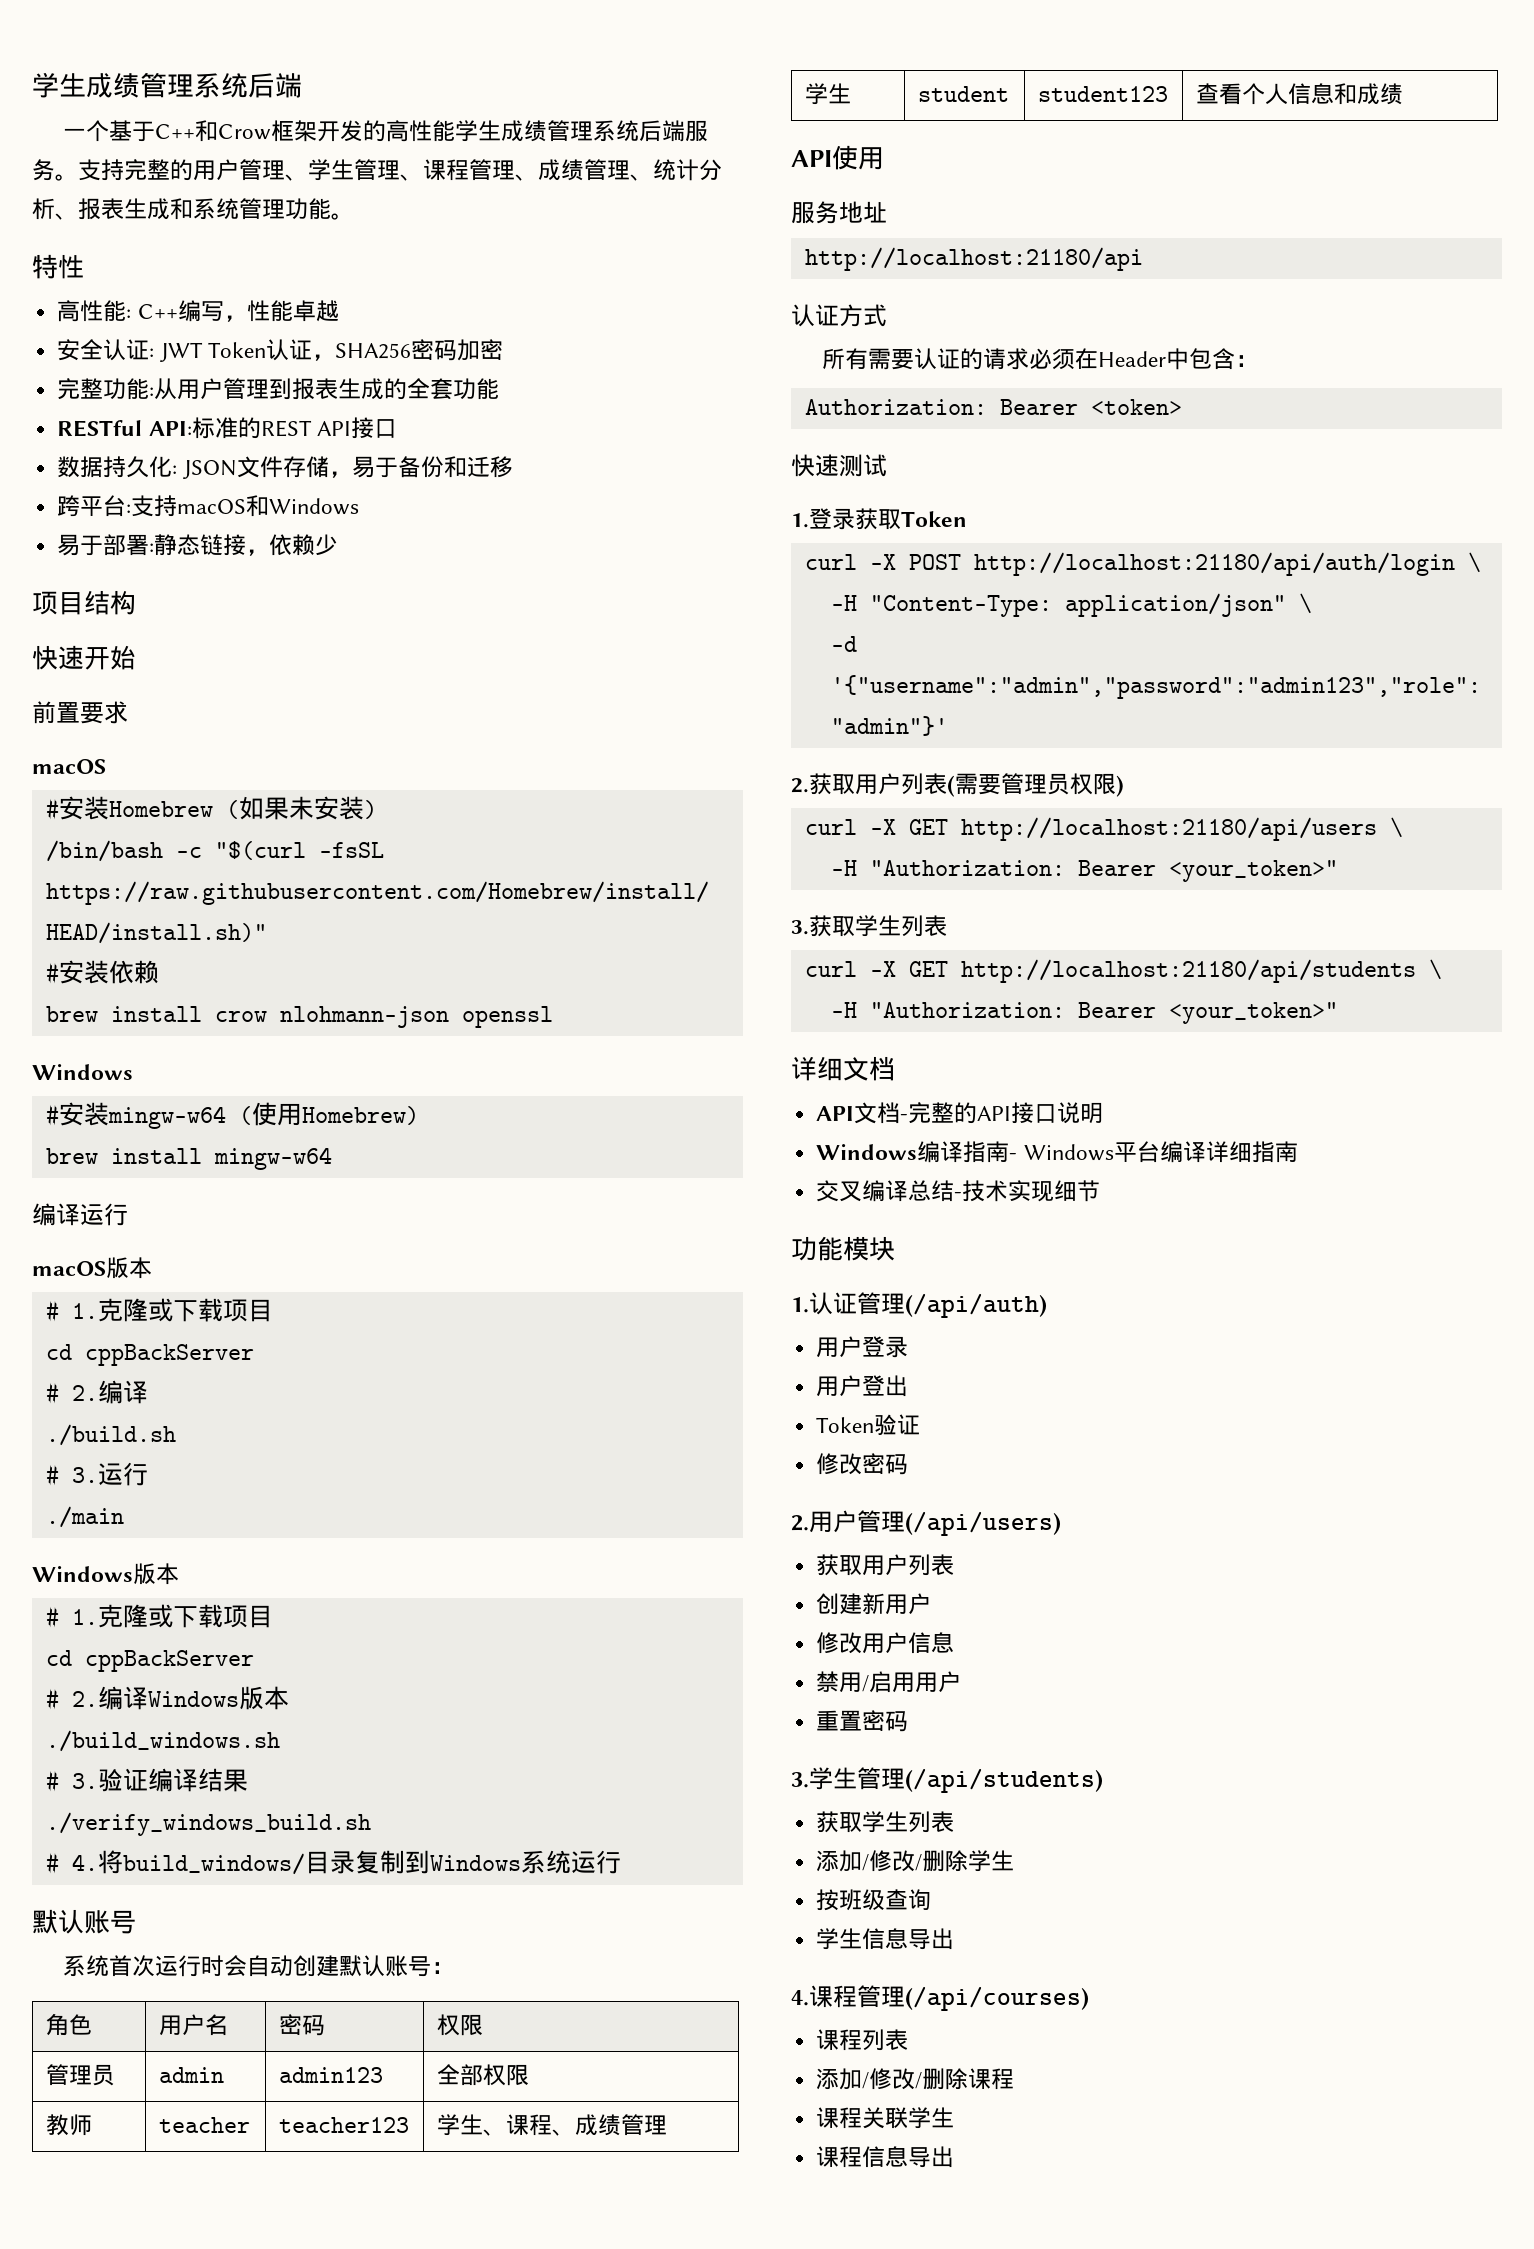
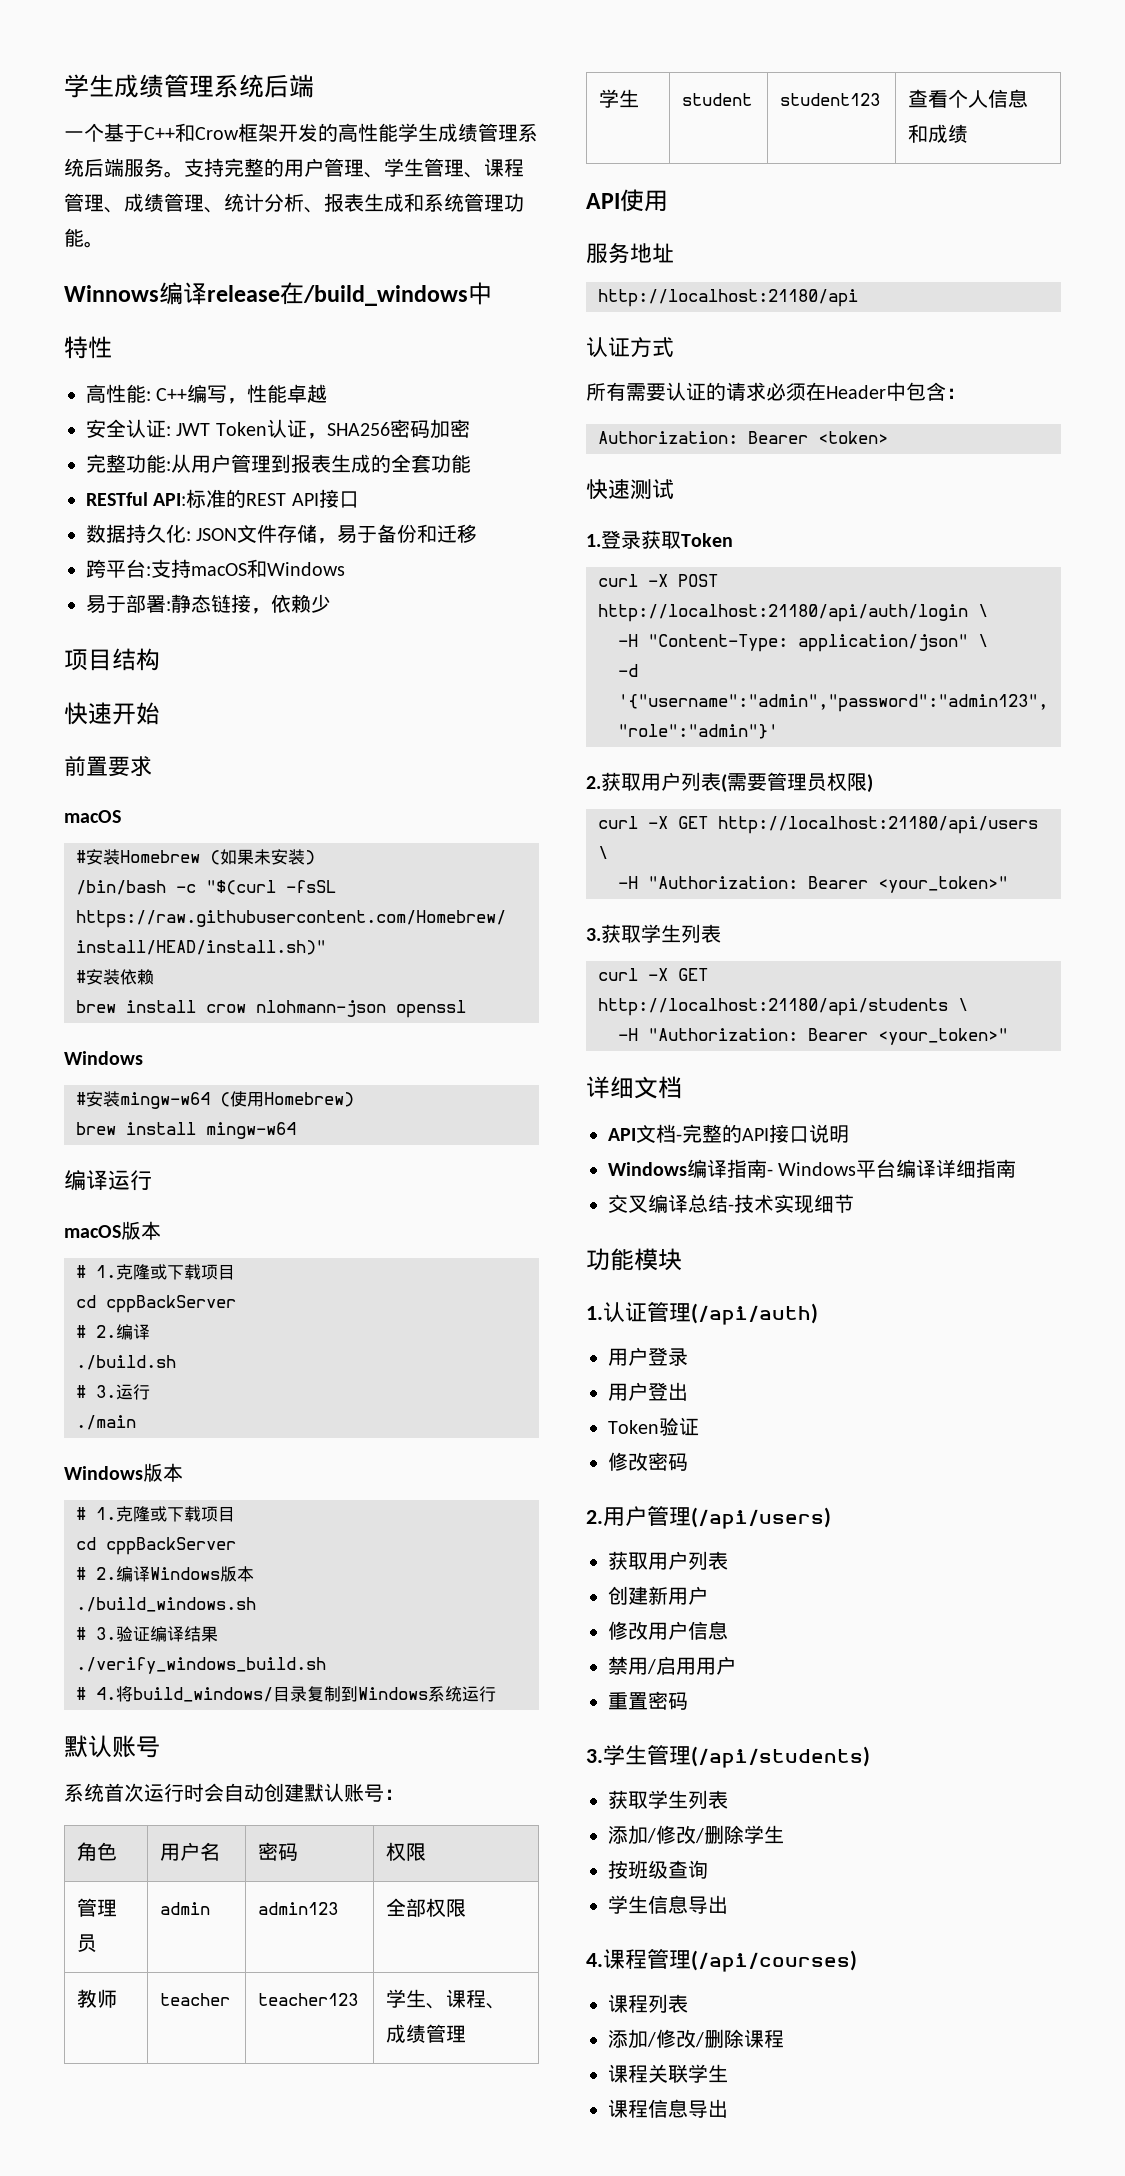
+ Winnows编译release在/build_windows中

